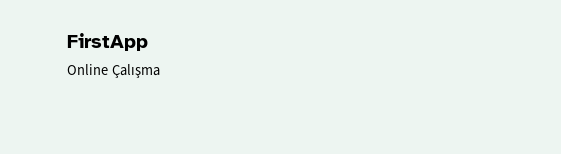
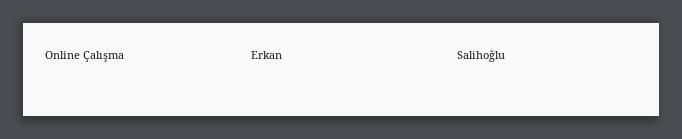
- FirstApp
+ Erkan
+ Salihoğlu

